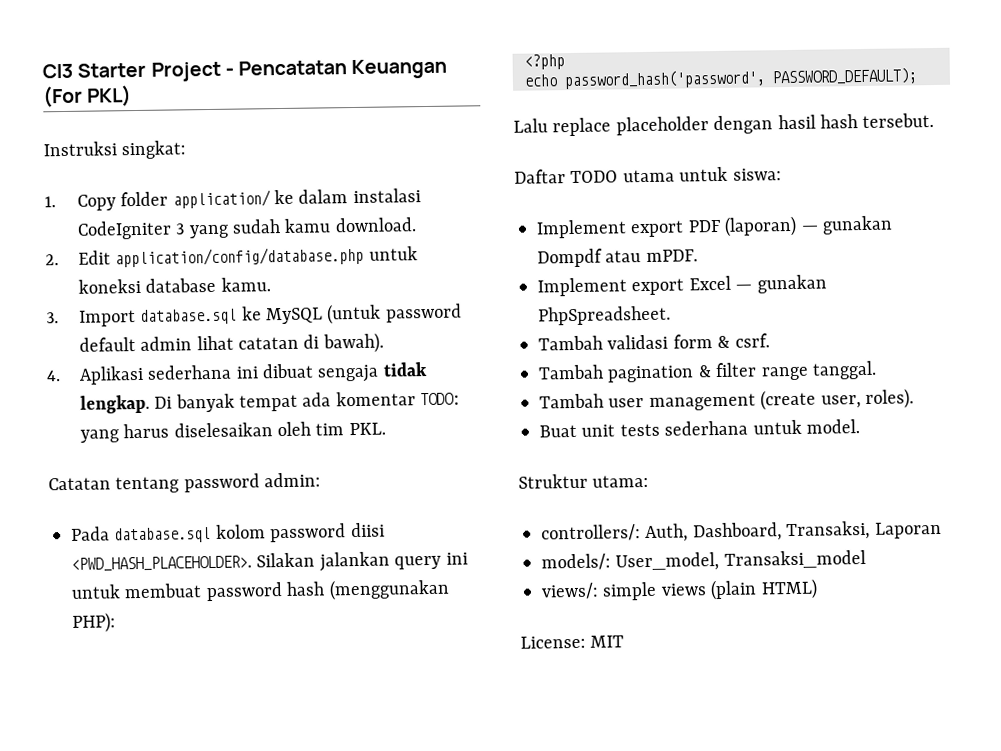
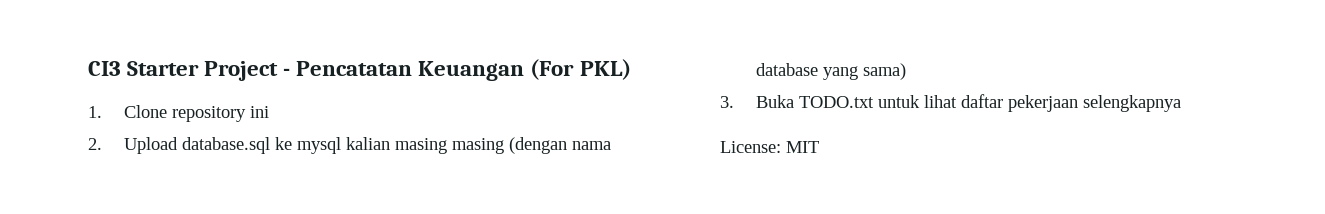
- Instruksi singkat:
- 1. Copy folder application/ ke dalam instalasi CodeIgniter 3 yang sudah kamu download.
- 2. Edit application/config/database.php untuk koneksi database kamu.
- 3. Import database.sql ke MySQL (untuk password default admin lihat catatan di bawah).
- 4. Aplikasi sederhana ini dibuat sengaja tidak lengkap. Di banyak tempat ada komentar TODO: yang harus diselesaikan oleh tim PKL.
- Catatan tentang password admin:
- Pada database.sql kolom password diisi <PWD_HASH_PLACEHOLDER>. Silakan jalankan query ini untuk membuat password hash (menggunakan PHP):
- <?php
- echo password_hash('password', PASSWORD_DEFAULT);
- Lalu replace placeholder dengan hasil hash tersebut.
- Daftar TODO utama untuk siswa:
- Implement export PDF (laporan) — gunakan Dompdf atau mPDF.
- Implement export Excel — gunakan PhpSpreadsheet.
- Tambah validasi form & csrf.
- Tambah pagination & filter range tanggal.
- Tambah user management (create user, roles).
- Buat unit tests sederhana untuk model.
- Struktur utama:
- controllers/: Auth, Dashboard, Transaksi, Laporan
- models/: User_model, Transaksi_model
- views/: simple views (plain HTML)
+ 1. Clone repository ini
+ 2. Upload database.sql ke mysql kalian masing masing (dengan nama database yang sama)
+ 3. Buka TODO.txt untuk lihat daftar pekerjaan selengkapnya

